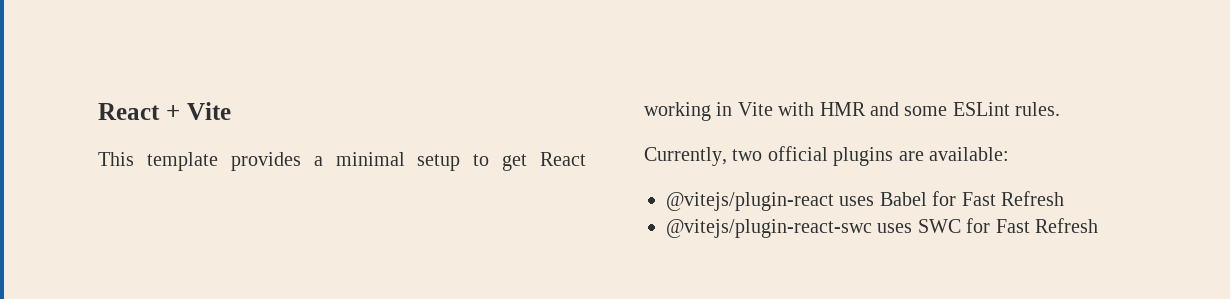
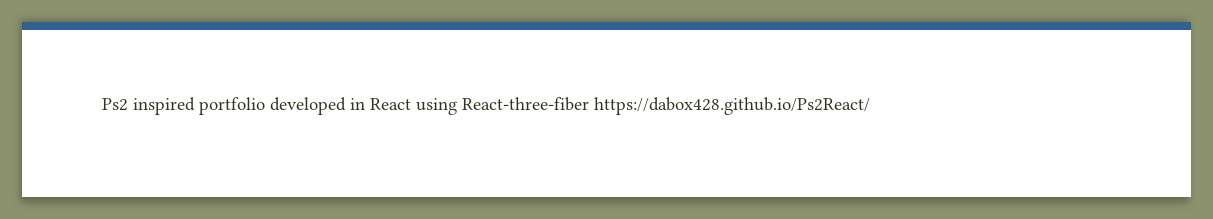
- React + Vite
- This template provides a minimal setup to get React working in Vite with HMR and some ESLint rules.
- Currently, two official plugins are available:
- @vitejs/plugin-react uses Babel for Fast Refresh
- @vitejs/plugin-react-swc uses SWC for Fast Refresh
+ Ps2 inspired portfolio developed in React using React-three-fiber https://dabox428.github.io/Ps2React/

